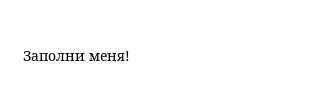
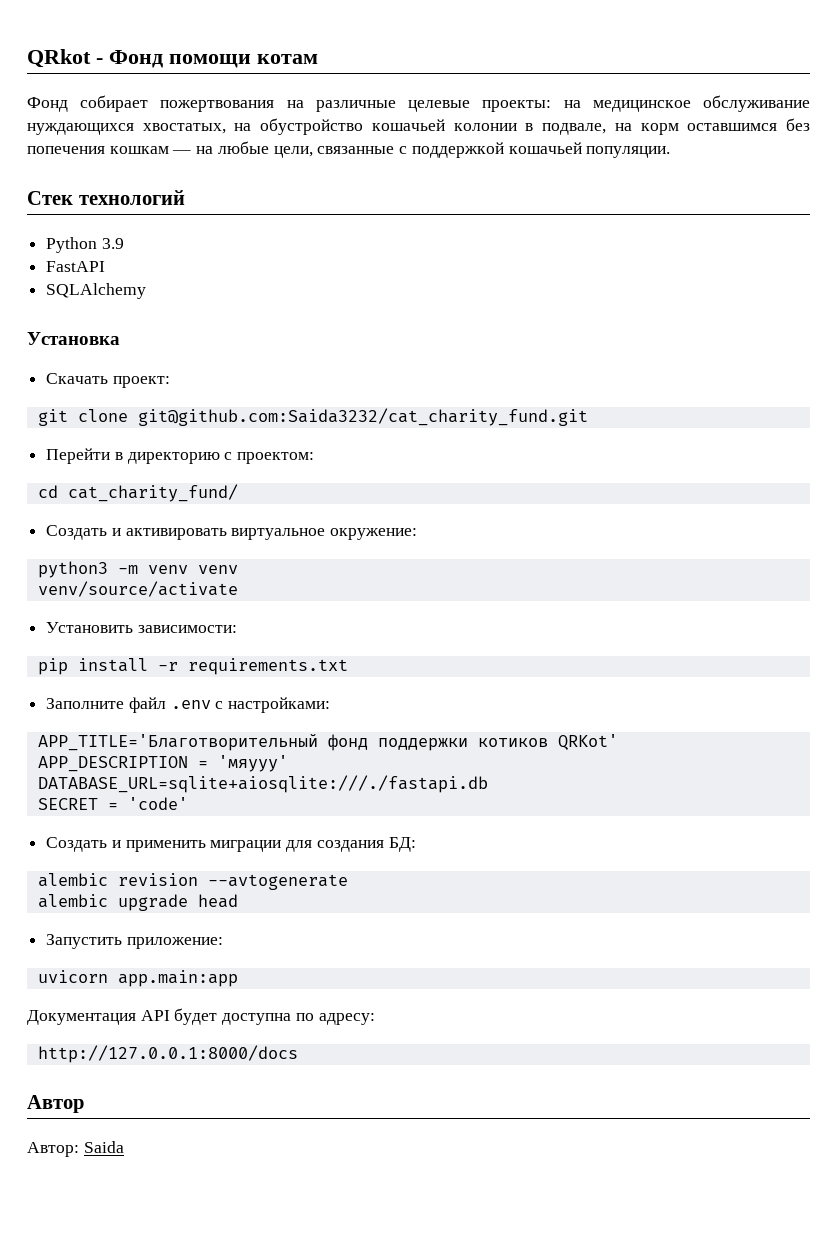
- Заполни меня!
+ QRkot - Фонд помощи котам
+ Фонд собирает пожертвования на различные целевые проекты: на медицинское обслуживание нуждающихся хвостатых, на обустройство кошачьей колонии в подвале, на корм оставшимся без попечения кошкам — на любые цели, связанные с поддержкой кошачьей популяции.
+ Стек технологий
+ Python 3.9
+ FastAPI
+ SQLAlchemy
+ Установка
+ Скачать проект:
+ git clone git@github.com:Saida3232/cat_charity_fund.git
+ Перейти в директорию с проектом:
+ cd cat_charity_fund/
+ Создать и активировать виртуальное окружение:
+ python3 -m venv venv
+ venv/source/activate
+ Установить зависимости:
+ pip install -r requirements.txt
+ Заполните файл .env с настройками:
+ APP_TITLE='Благотворительный фонд поддержки котиков QRKot'
+ APP_DESCRIPTION = 'мяууу'
+ DATABASE_URL=sqlite+aiosqlite:///./fastapi.db
+ SECRET = 'code'
+ Создать и применить миграции для создания БД:
+ alembic revision --avtogenerate
+ alembic upgrade head
+ Запустить приложение:
+ uvicorn app.main:app
+ Документация API будет доступна по адресу:
+ http://127.0.0.1:8000/docs
+ Автор
+ Автор: Saida

